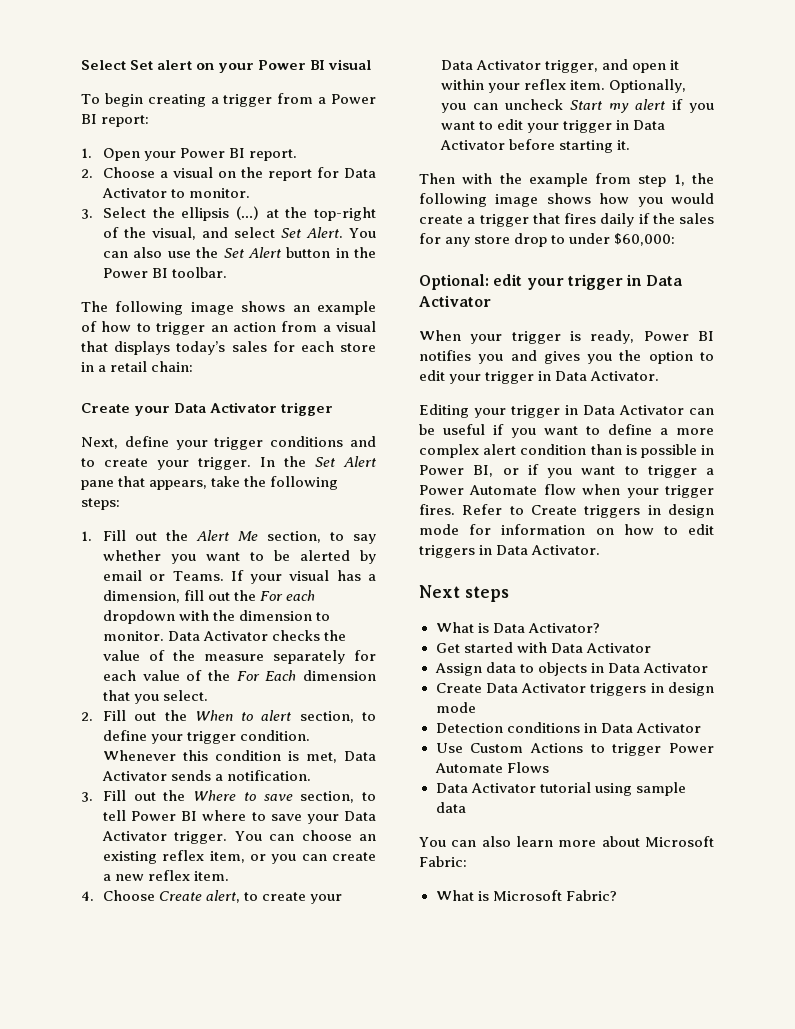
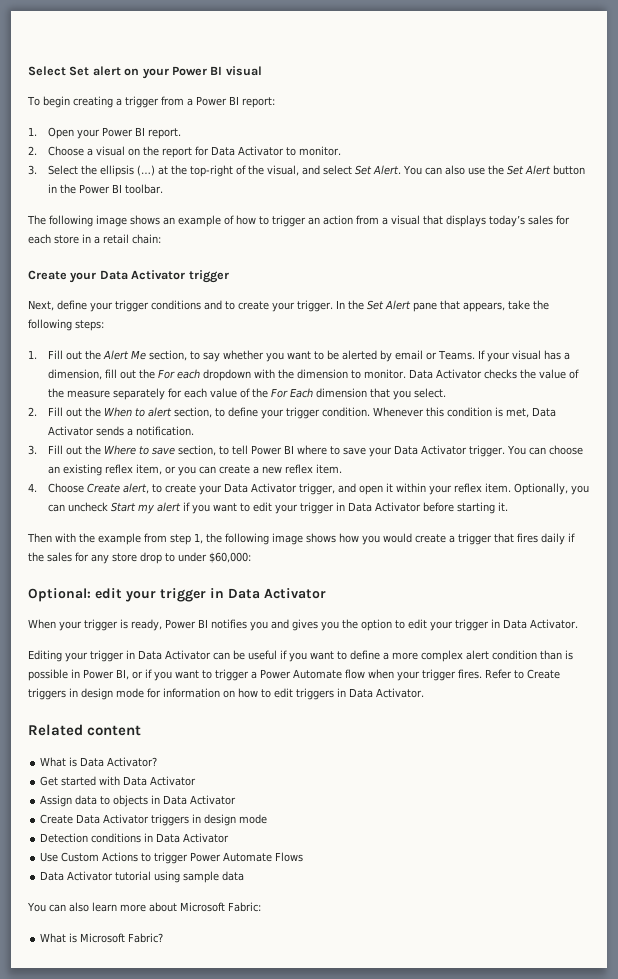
- Next steps
+ Related content

